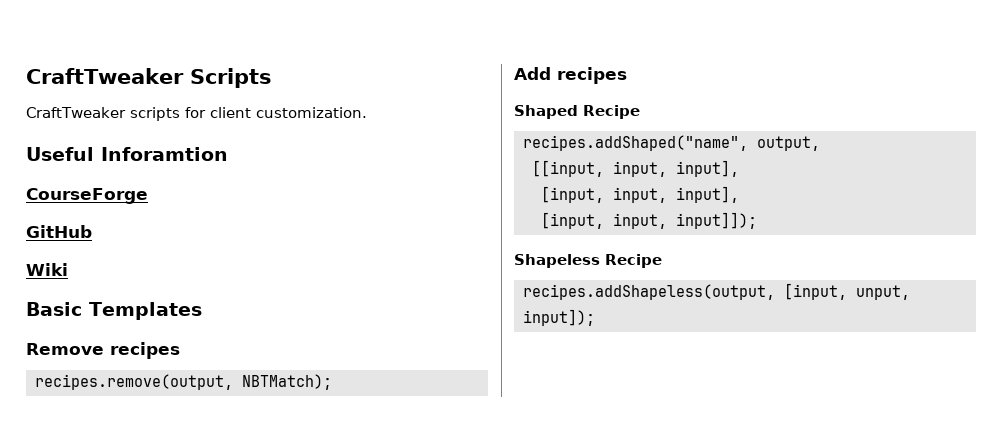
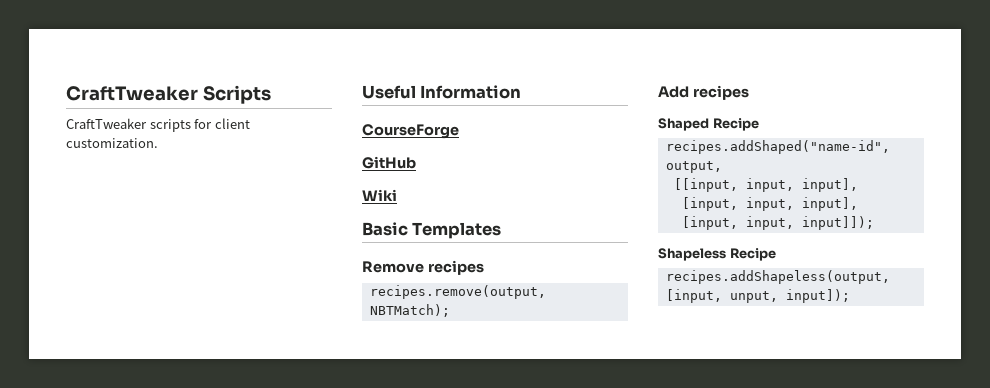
- Useful Inforamtion
+ Useful Information
- recipes.addShaped("name", output,
+ recipes.addShaped("name-id", output,

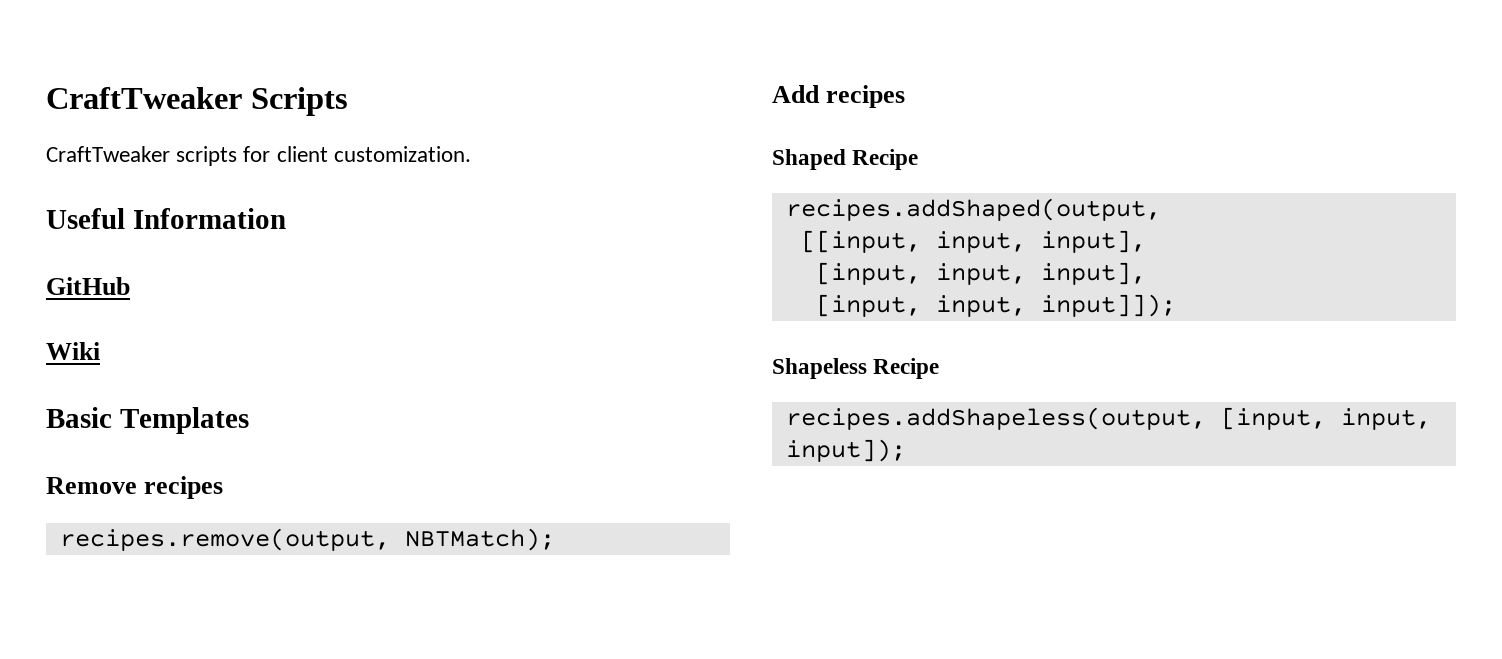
- CourseForge
- recipes.addShaped("name-id", output,
+ recipes.addShaped(output,
- recipes.addShapeless(output, [input, unput, input]);
+ recipes.addShapeless(output, [input, input, input]);

